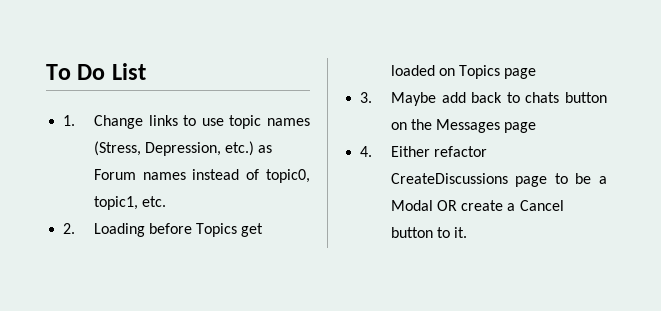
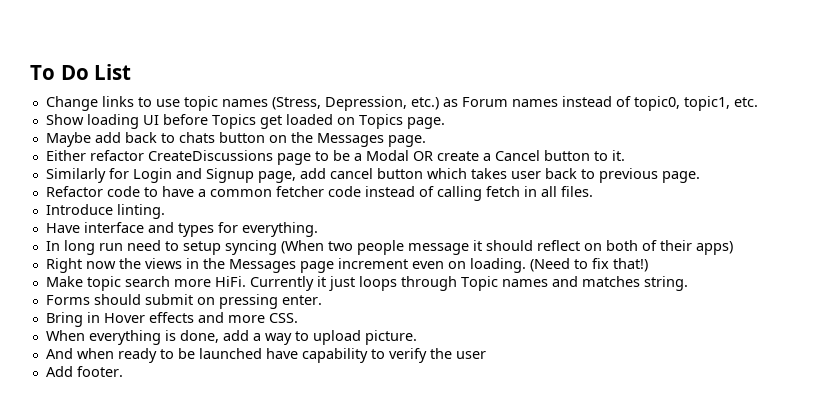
- 1. Change links to use topic names (Stress, Depression, etc.) as Forum names instead of topic0, topic1, etc.
+ Change links to use topic names (Stress, Depression, etc.) as Forum names instead of topic0, topic1, etc.
- 2. Loading before Topics get loaded on Topics page
- 3. Maybe add back to chats button on the Messages page
- 4. Either refactor CreateDiscussions page to be a Modal OR create a Cancel button to it.
+ Show loading UI before Topics get loaded on Topics page.
+ Maybe add back to chats button on the Messages page.
+ Either refactor CreateDiscussions page to be a Modal OR create a Cancel button to it.
+ Similarly for Login and Signup page, add cancel button which takes user back to previous page.
+ Refactor code to have a common fetcher code instead of calling fetch in all files.
+ Introduce linting.
+ Have interface and types for everything.
+ In long run need to setup syncing (When two people message it should reflect on both of their apps)
+ Right now the views in the Messages page increment even on loading. (Need to fix that!)
+ Make topic search more HiFi. Currently it just loops through Topic names and matches string.
+ Forms should submit on pressing enter.
+ Bring in Hover effects and more CSS.
+ When everything is done, add a way to upload picture.
+ And when ready to be launched have capability to verify the user
+ Add footer.

